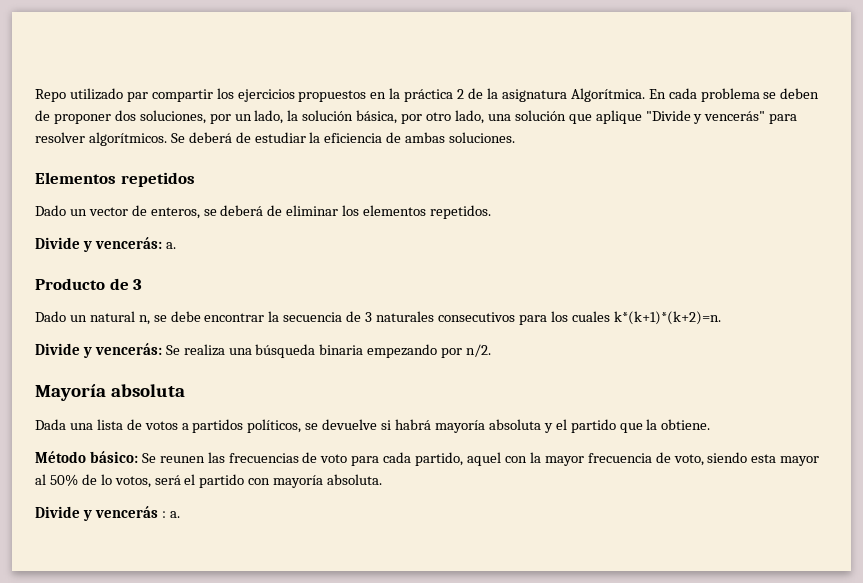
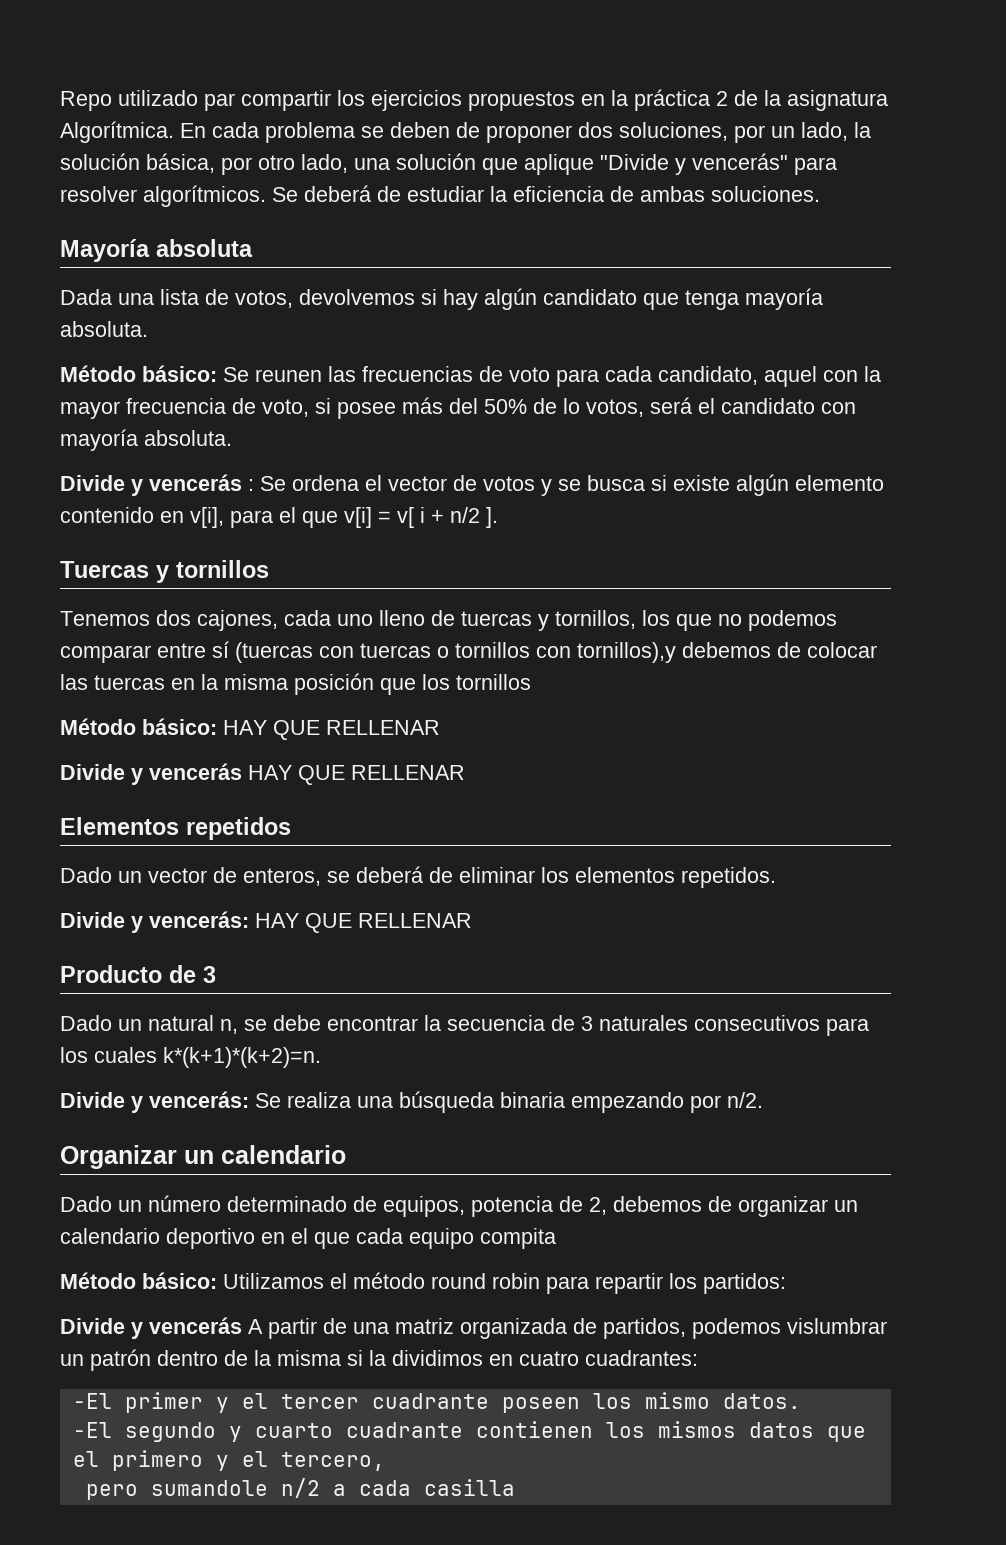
+ Mayoría absoluta
+ Dada una lista de votos, devolvemos si hay algún candidato que tenga mayoría absoluta.
+ Método básico: Se reunen las frecuencias de voto para cada candidato, aquel con la mayor frecuencia de voto, si posee más del 50% de lo votos, será el candidato con mayoría absoluta.
+ Divide y vencerás : Se ordena el vector de votos y se busca si existe algún elemento contenido en v[i], para el que v[i] = v[ i + n/2 ].
+ Tuercas y tornillos
+ Tenemos dos cajones, cada uno lleno de tuercas y tornillos, los que no podemos comparar entre sí (tuercas con tuercas o tornillos con tornillos),y debemos de colocar las tuercas en la misma posición que los tornillos
+ Método básico: HAY QUE RELLENAR
+ Divide y vencerás HAY QUE RELLENAR
- Divide y vencerás: a.
+ Divide y vencerás: HAY QUE RELLENAR
- Mayoría absoluta
- Dada una lista de votos a partidos políticos, se devuelve si habrá mayoría absoluta y el partido que la obtiene.
- Método básico: Se reunen las frecuencias de voto para cada partido, aquel con la mayor frecuencia de voto, siendo esta mayor al 50% de lo votos, será el partido con mayoría absoluta.
- Divide y vencerás : a.
+ Organizar un calendario
+ Dado un número determinado de equipos, potencia de 2, debemos de organizar un calendario deportivo en el que cada equipo compita
+ Método básico: Utilizamos el método round robin para repartir los partidos:
+ Divide y vencerás A partir de una matriz organizada de partidos, podemos vislumbrar un patrón dentro de la misma si la dividimos en cuatro cuadrantes:
+ -El primer y el tercer cuadrante poseen los mismo datos.
+ -El segundo y cuarto cuadrante contienen los mismos datos que el primero y el tercero,
+ pero sumandole n/2 a cada casilla

